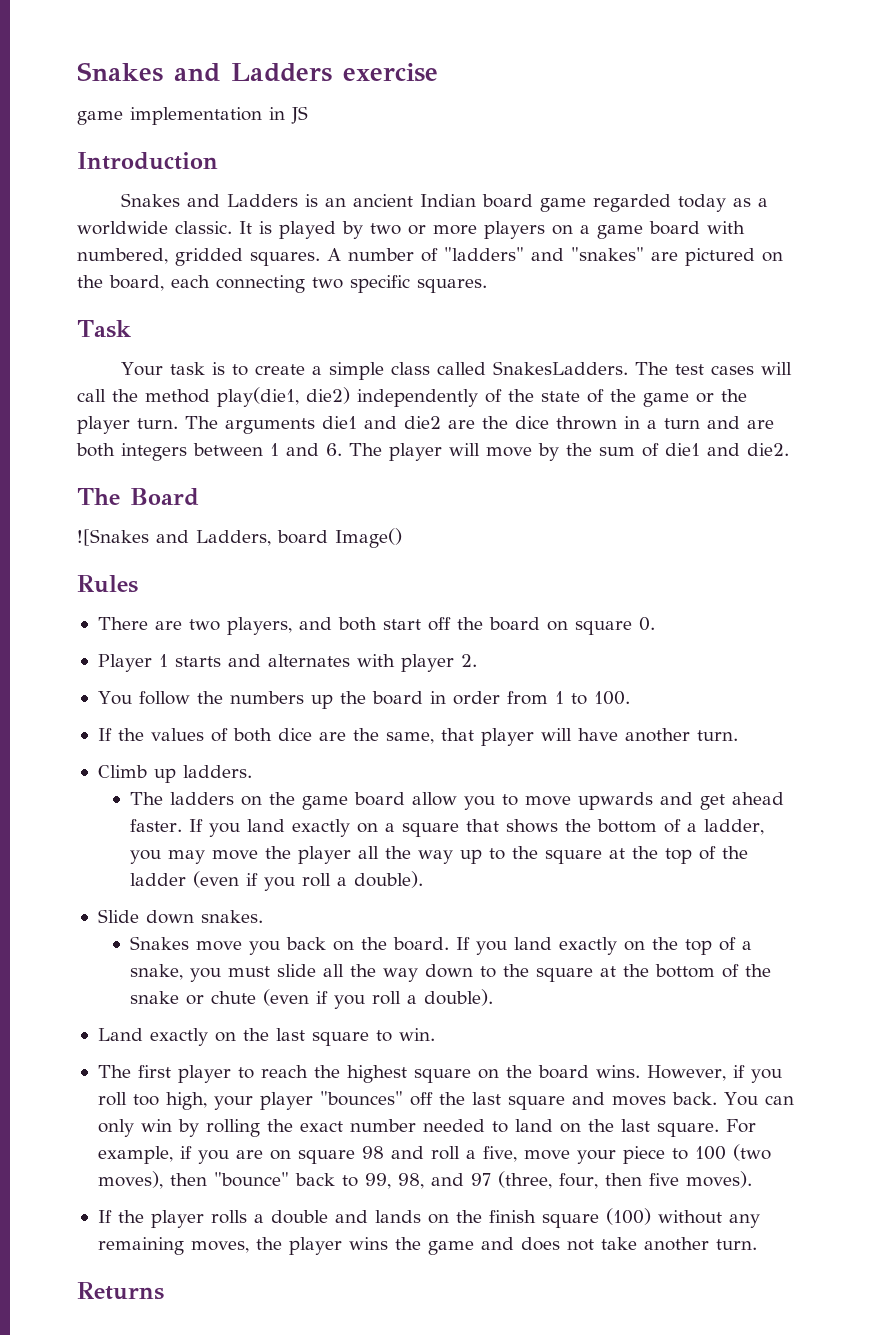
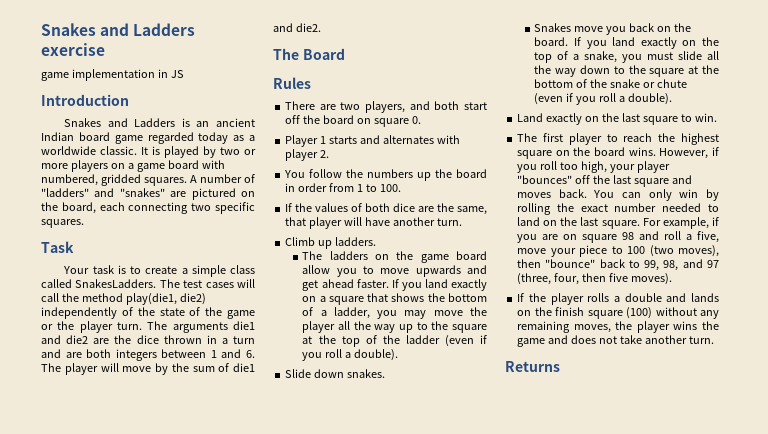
- ![Snakes and Ladders, board Image()

